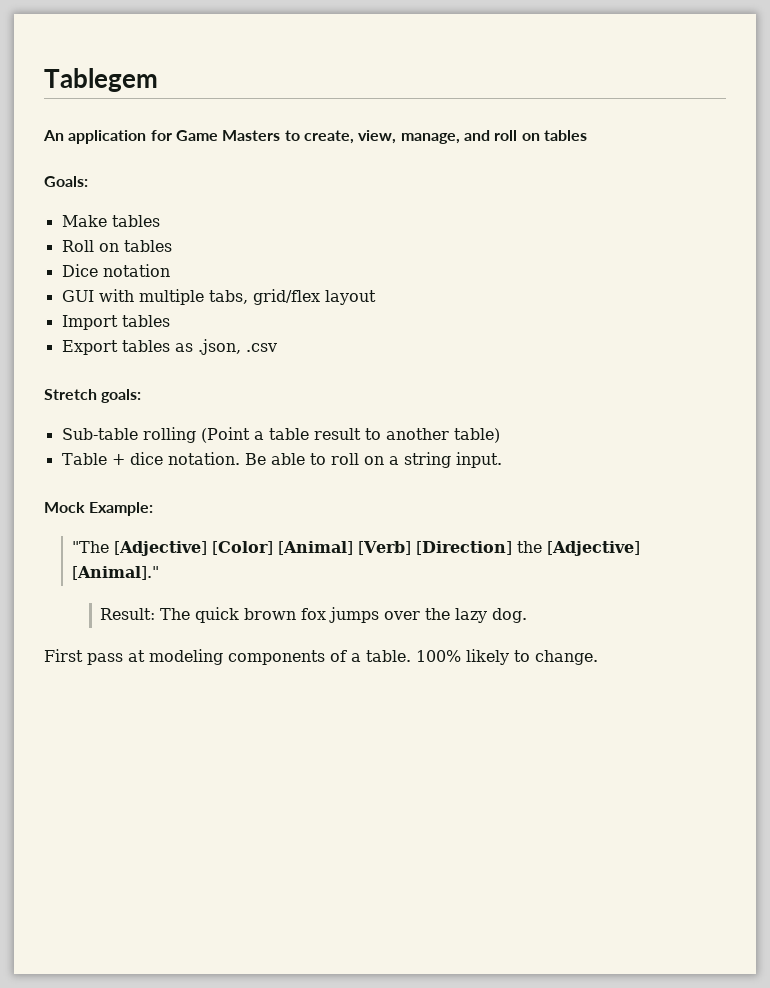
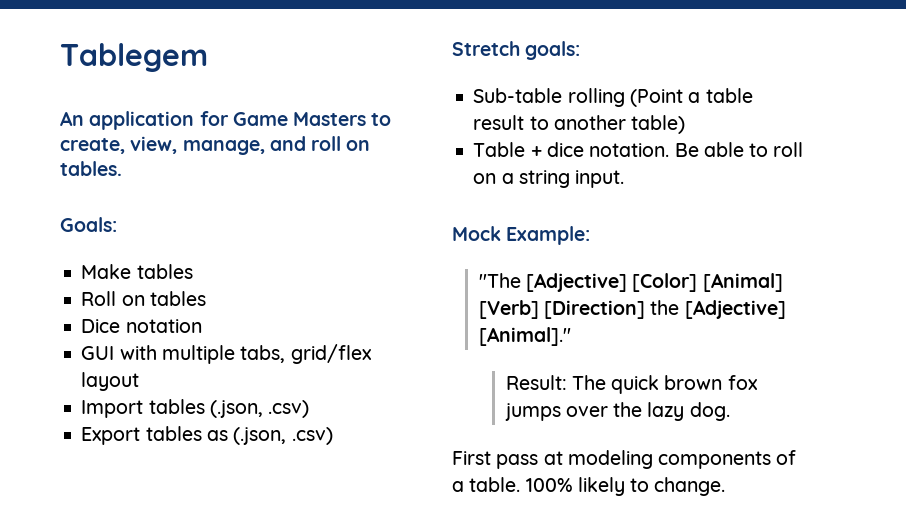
- An application for Game Masters to create, view, manage, and roll on tables
+ An application for Game Masters to create, view, manage, and roll on tables.
- Import tables
+ Import tables (.json, .csv)
- Export tables as .json, .csv
+ Export tables as (.json, .csv)

